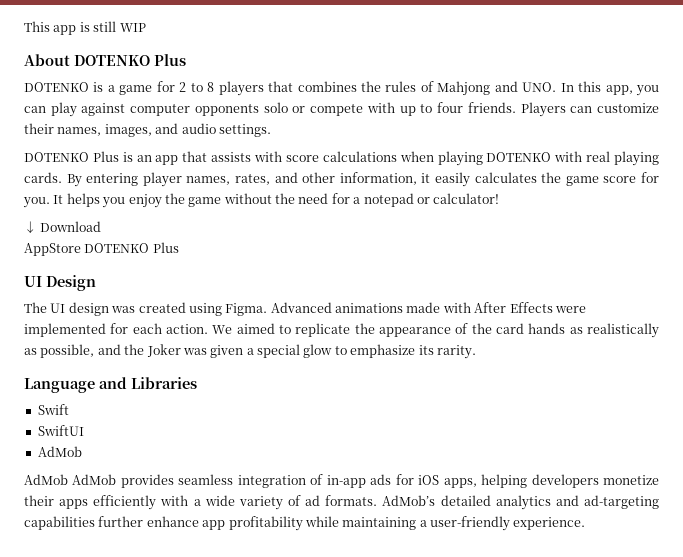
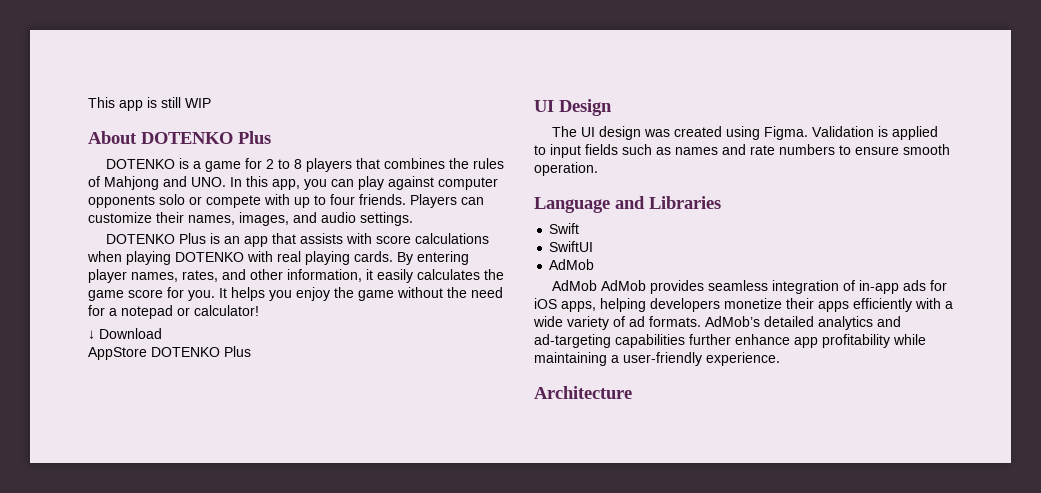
- Advanced animations made with After Effects were implemented for each action. We aimed to replicate the appearance of the card hands as realistically as possible, and the Joker was given a special glow to emphasize its rarity.
+ Validation is applied to input fields such as names and rate numbers to ensure smooth operation.
+ Architecture

